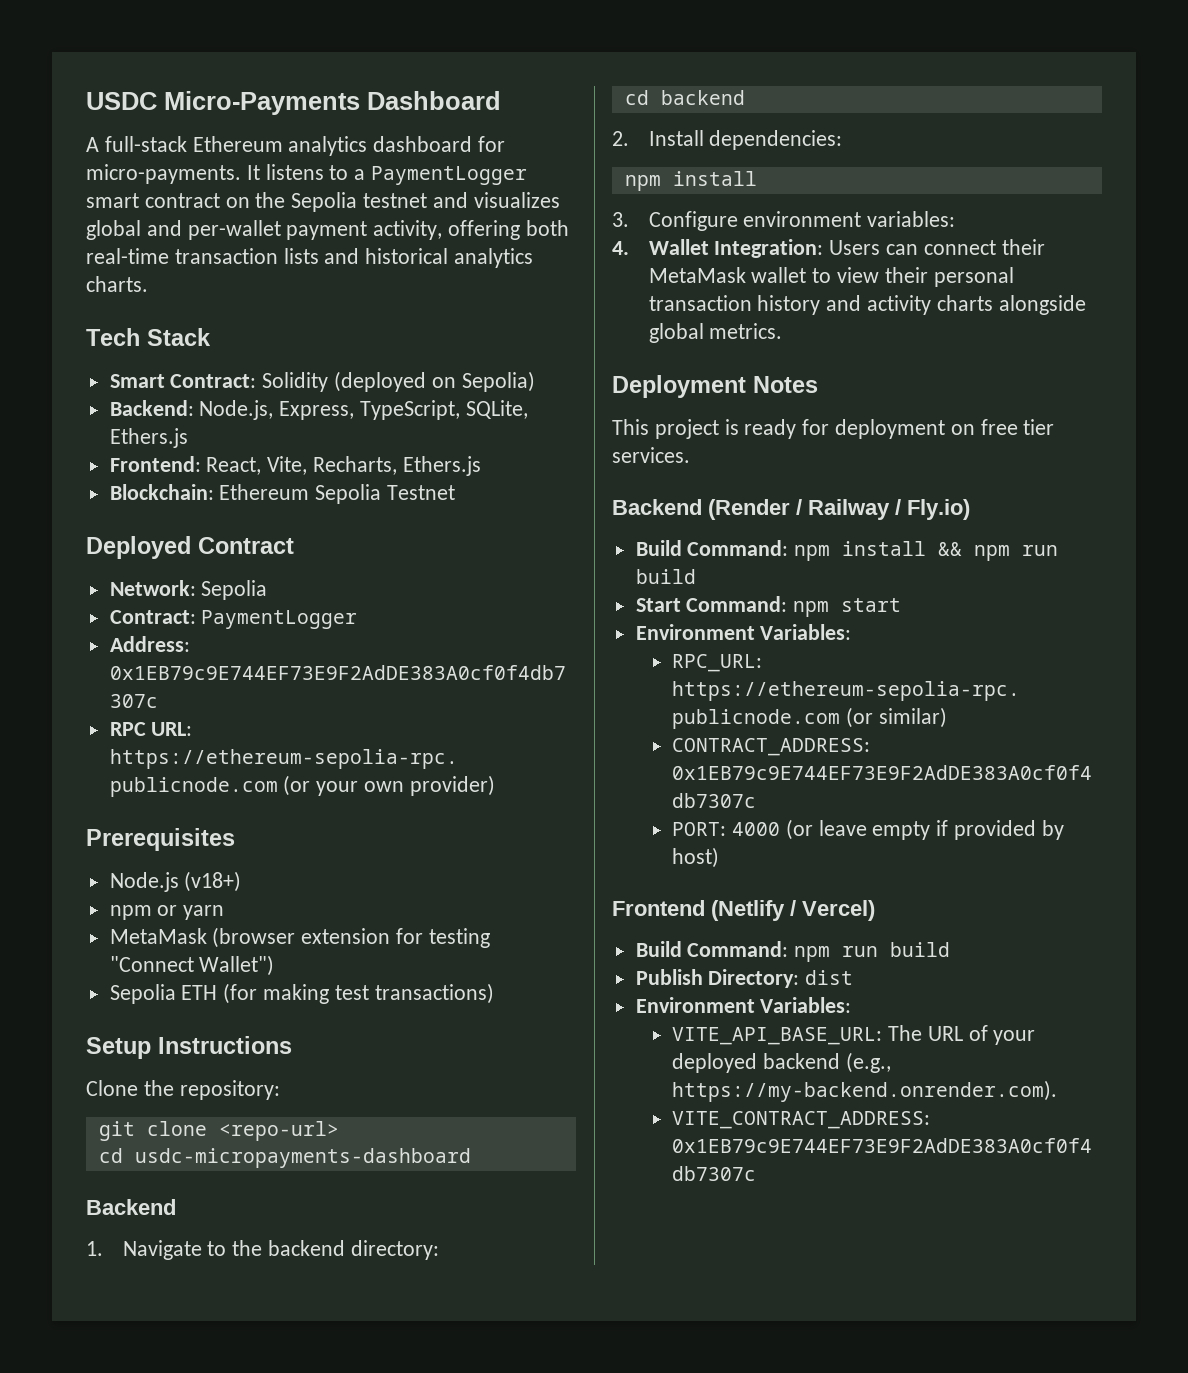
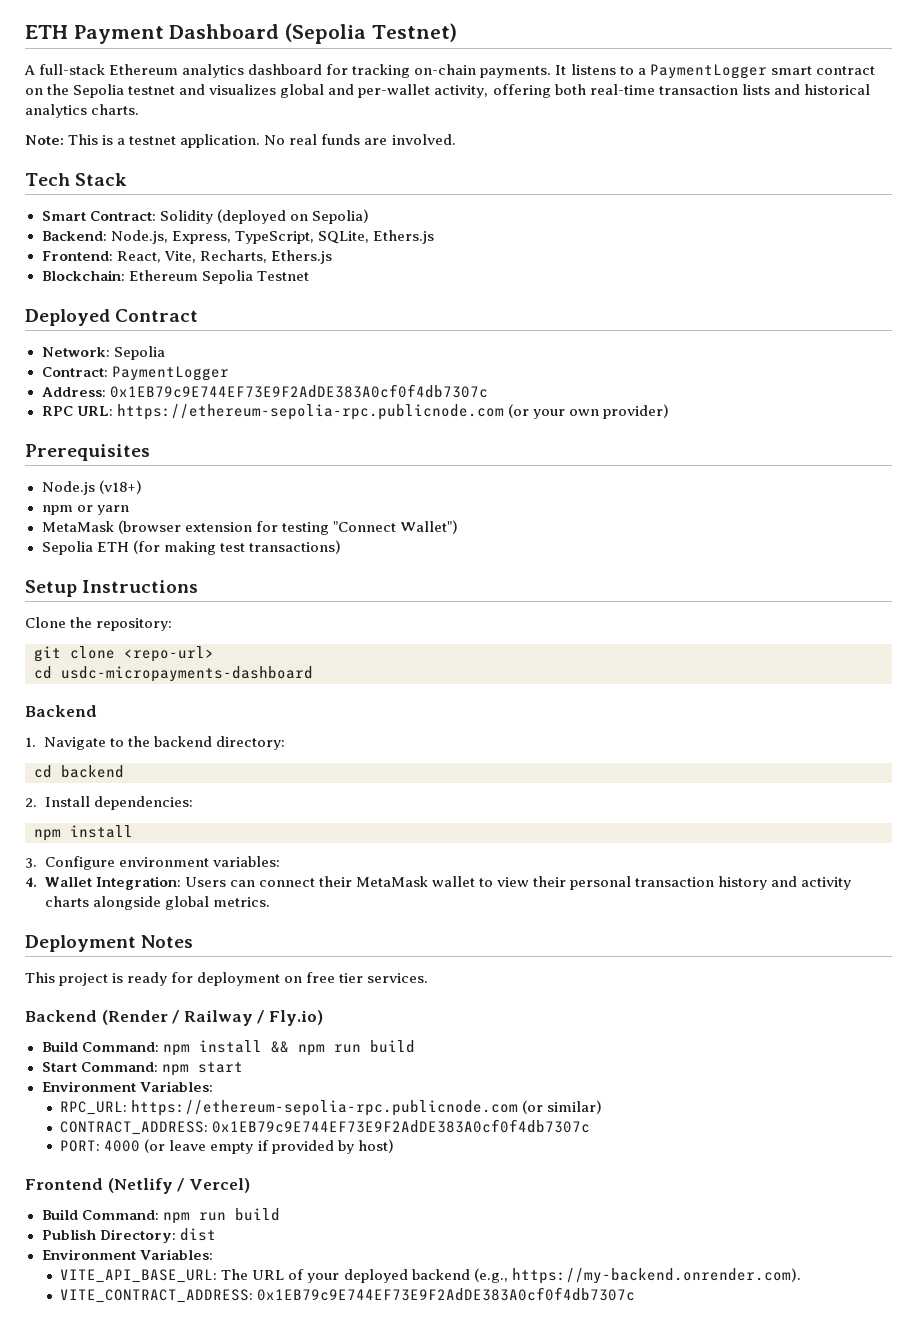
- USDC Micro-Payments Dashboard
+ ETH Payment Dashboard (Sepolia Testnet)
- A full-stack Ethereum analytics dashboard for micro-payments.
+ A full-stack Ethereum analytics dashboard for tracking on-chain payments.
- It listens to a PaymentLogger smart contract on the Sepolia testnet and visualizes global and per-wallet payment activity, offering both real-time transaction lists and historical analytics charts.
+ It listens to a PaymentLogger smart contract on the Sepolia testnet and visualizes global and per-wallet activity, offering both real-time transaction lists and historical analytics charts.
+ Note: This is a testnet application. No real funds are involved.

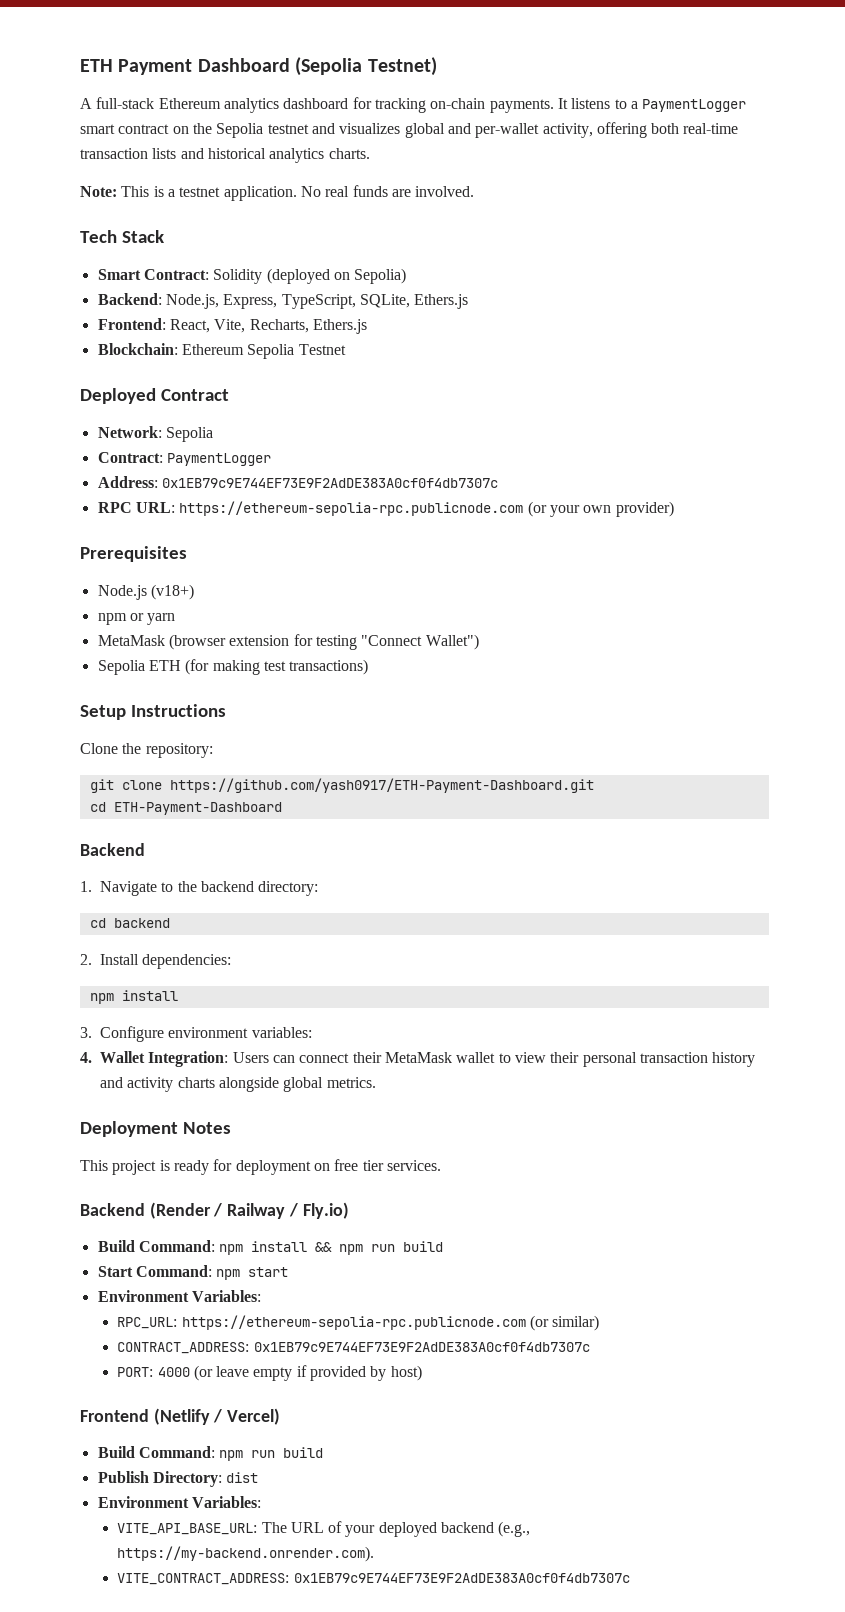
- git clone <repo-url>
- cd usdc-micropayments-dashboard
+ git clone https://github.com/yash0917/ETH-Payment-Dashboard.git
+ cd ETH-Payment-Dashboard

